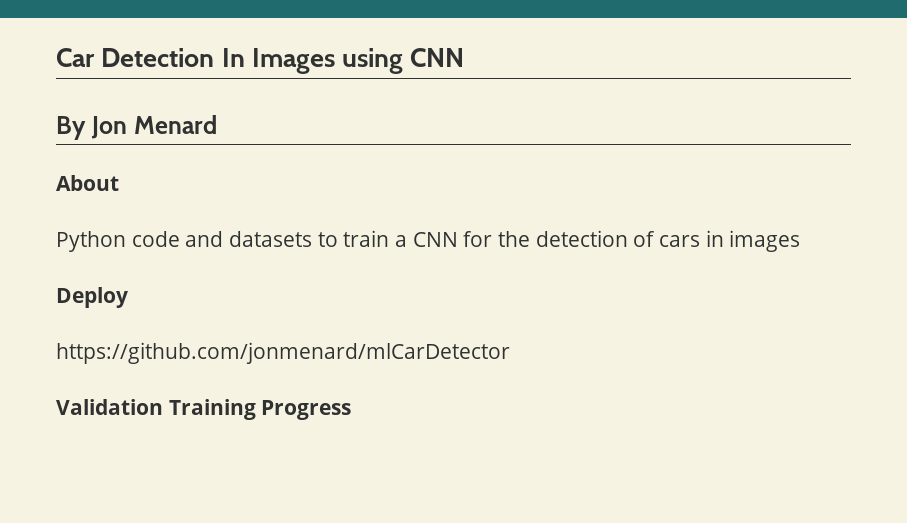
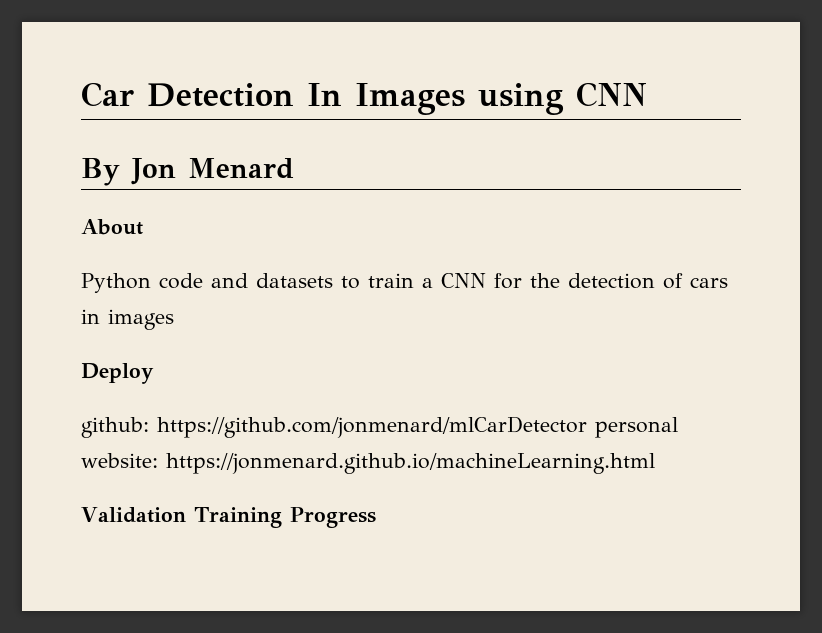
- https://github.com/jonmenard/mlCarDetector
+ github: https://github.com/jonmenard/mlCarDetector personal website: https://jonmenard.github.io/machineLearning.html

